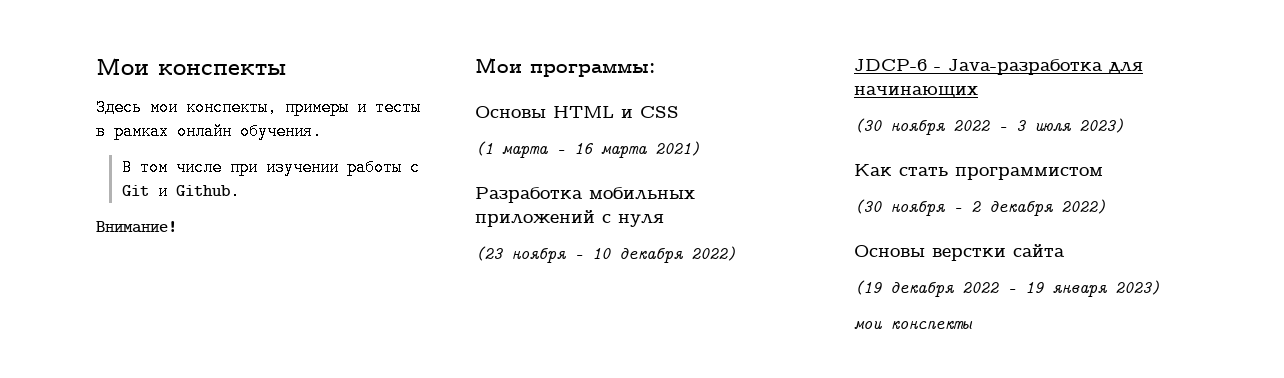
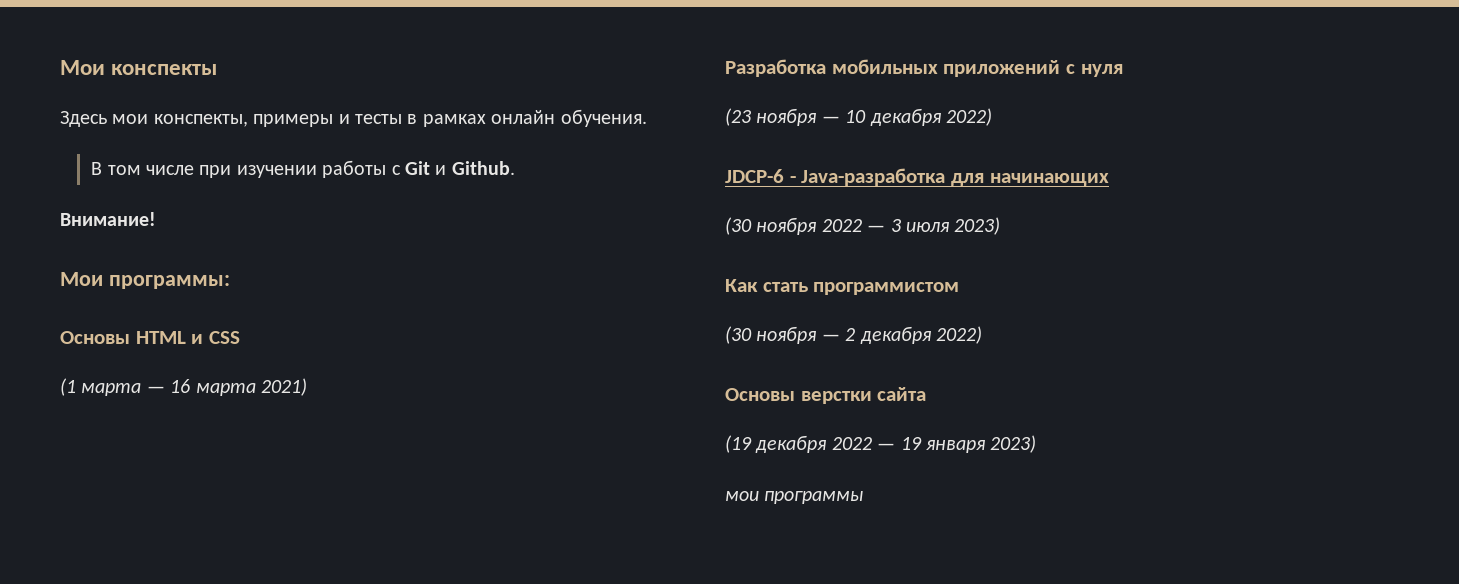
- мои конспекты
+ мои программы

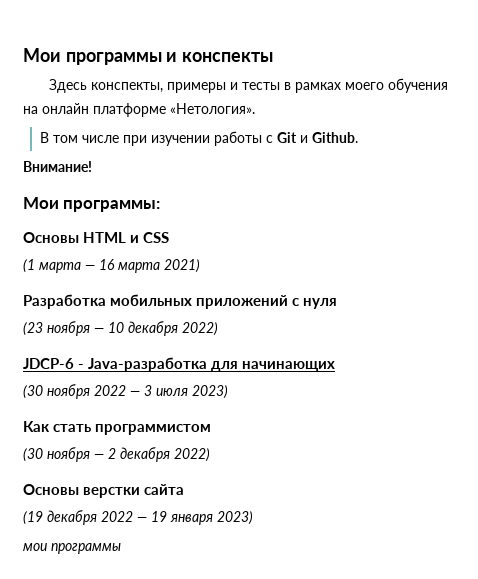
- Мои конспекты
+ Мои программы и конспекты
- Здесь мои конспекты, примеры и тесты в рамках онлайн обучения.
+ Здесь конспекты, примеры и тесты в рамках моего обучения на онлайн платформе «Нетология».

